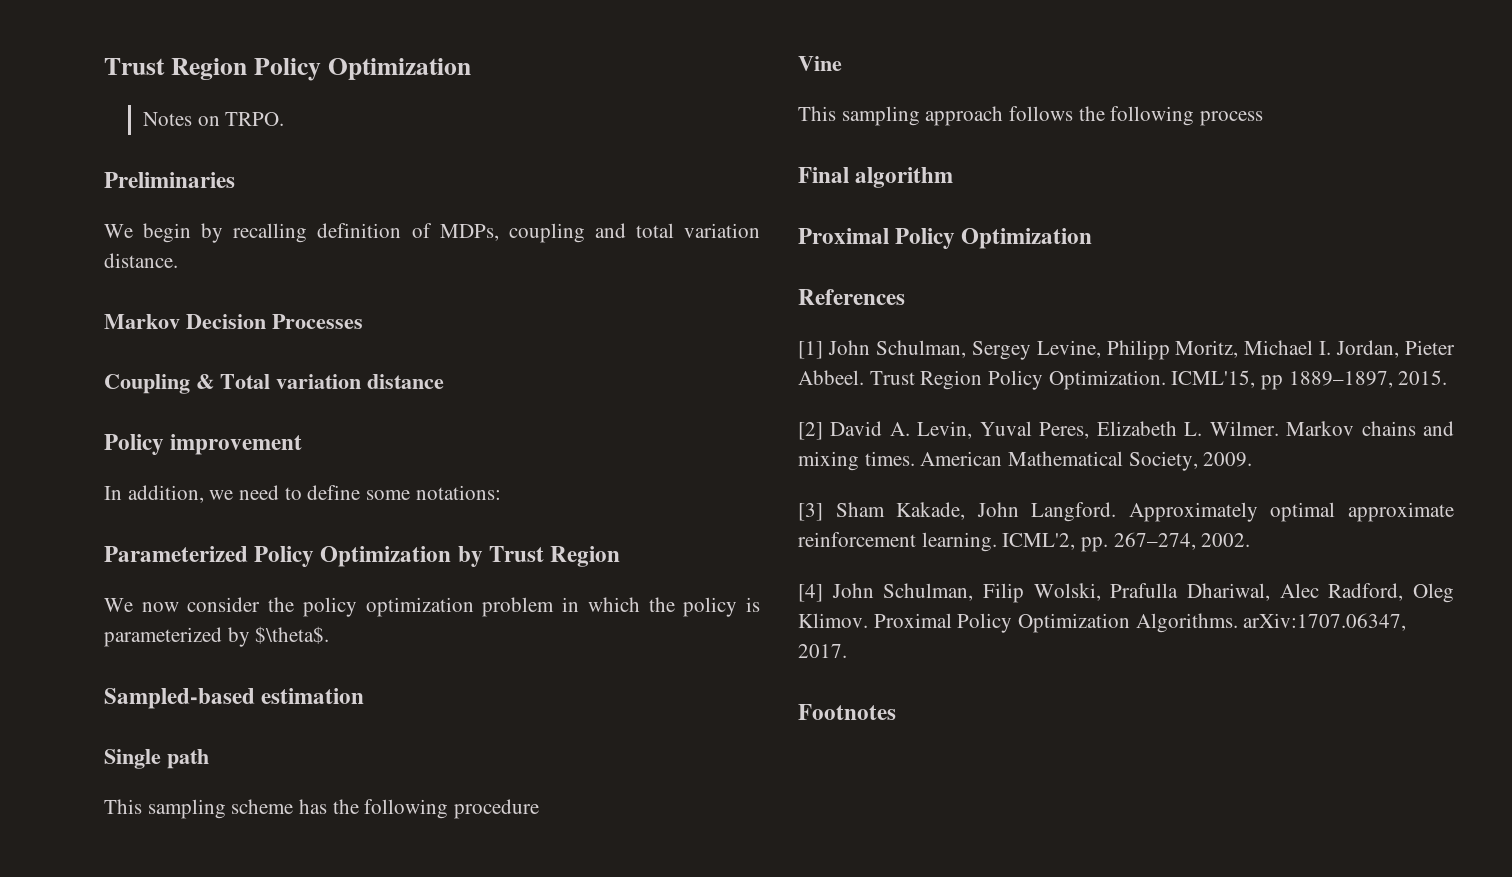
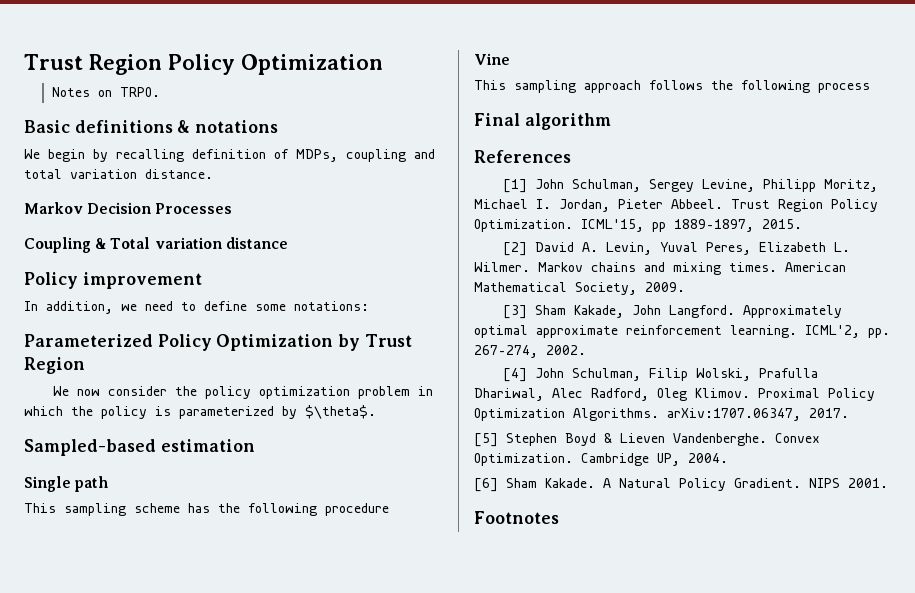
- Preliminaries
+ Basic definitions & notations
  Final algorithm
- Proximal Policy Optimization
+ [5] Stephen Boyd & Lieven Vandenberghe. Convex Optimization. Cambridge UP, 2004.
+ [6] Sham Kakade. A Natural Policy Gradient. NIPS 2001.

